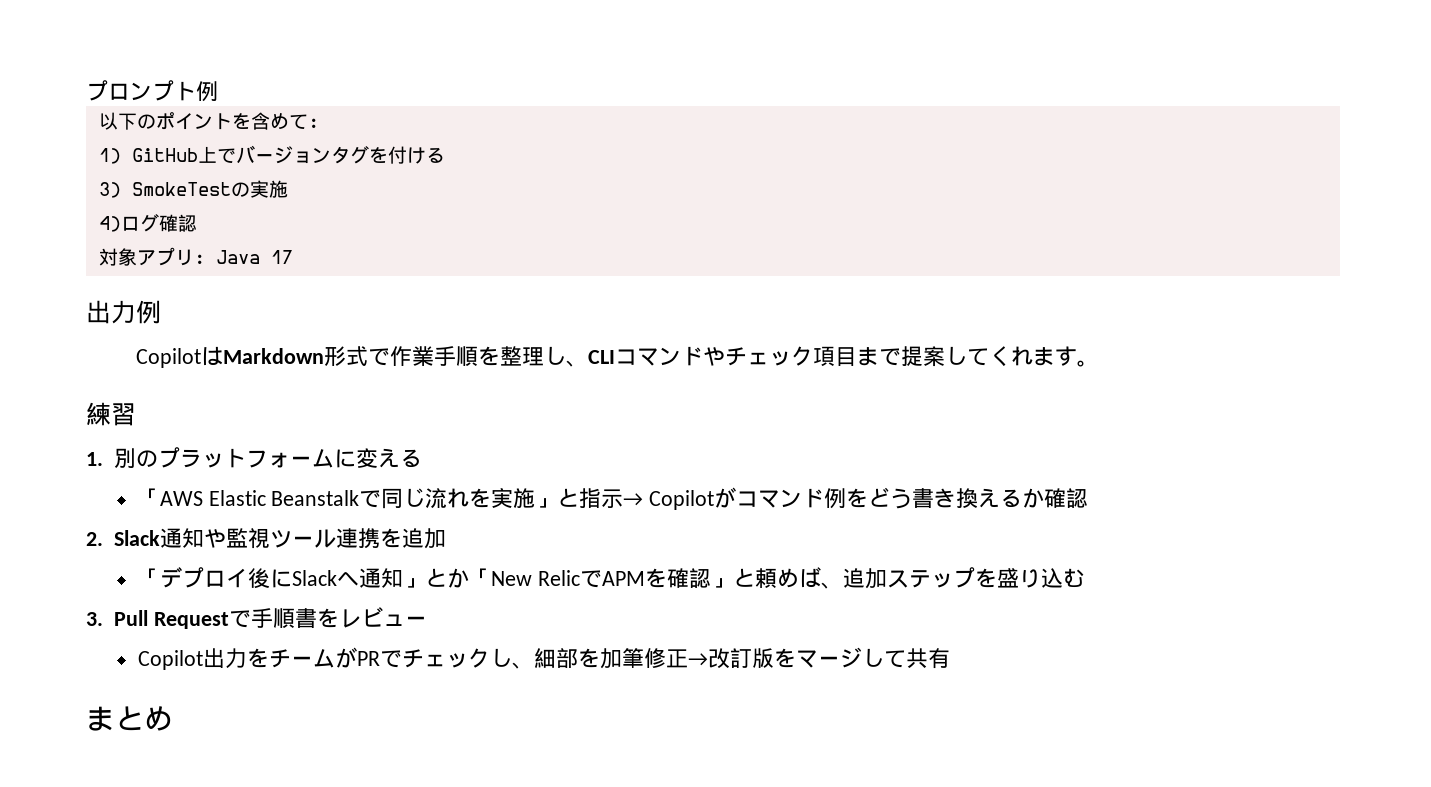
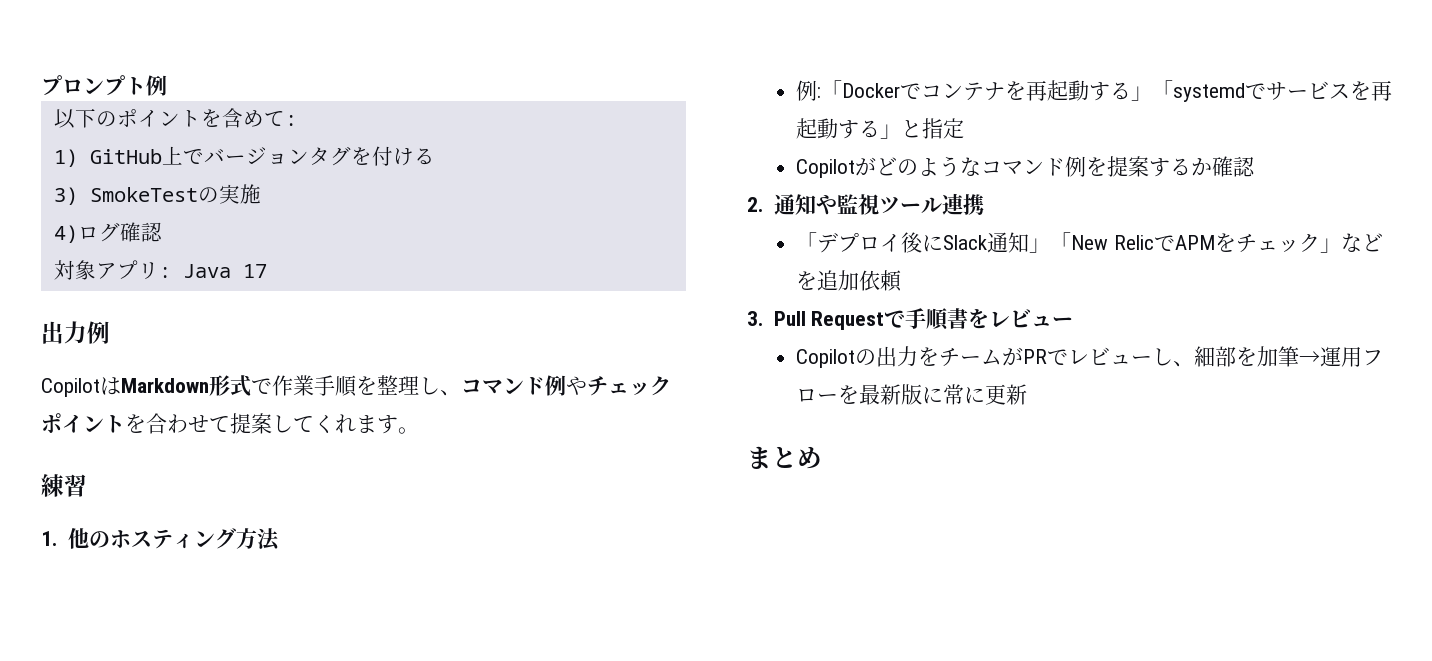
- CopilotはMarkdown形式で作業手順を整理し、CLIコマンドやチェック項目まで提案してくれます。
+ CopilotはMarkdown形式で作業手順を整理し、コマンド例やチェックポイントを合わせて提案してくれます。
- 1.別のプラットフォームに変える
- 「AWS Elastic Beanstalkで同じ流れを実施」と指示→ Copilotがコマンド例をどう書き換えるか確認
+ 1.他のホスティング方法
+ 例:「Dockerでコンテナを再起動する」「systemdでサービスを再起動する」と指定
+ Copilotがどのようなコマンド例を提案するか確認
- 2. Slack通知や監視ツール連携を追加
+ 2.通知や監視ツール連携
- 「デプロイ後にSlackへ通知」とか「New RelicでAPMを確認」と頼めば、追加ステップを盛り込む
+ 「デプロイ後にSlack通知」「New RelicでAPMをチェック」などを追加依頼
- Copilot出力をチームがPRでチェックし、細部を加筆修正→改訂版をマージして共有
+ Copilotの出力をチームがPRでレビューし、細部を加筆→運用フローを最新版に常に更新

